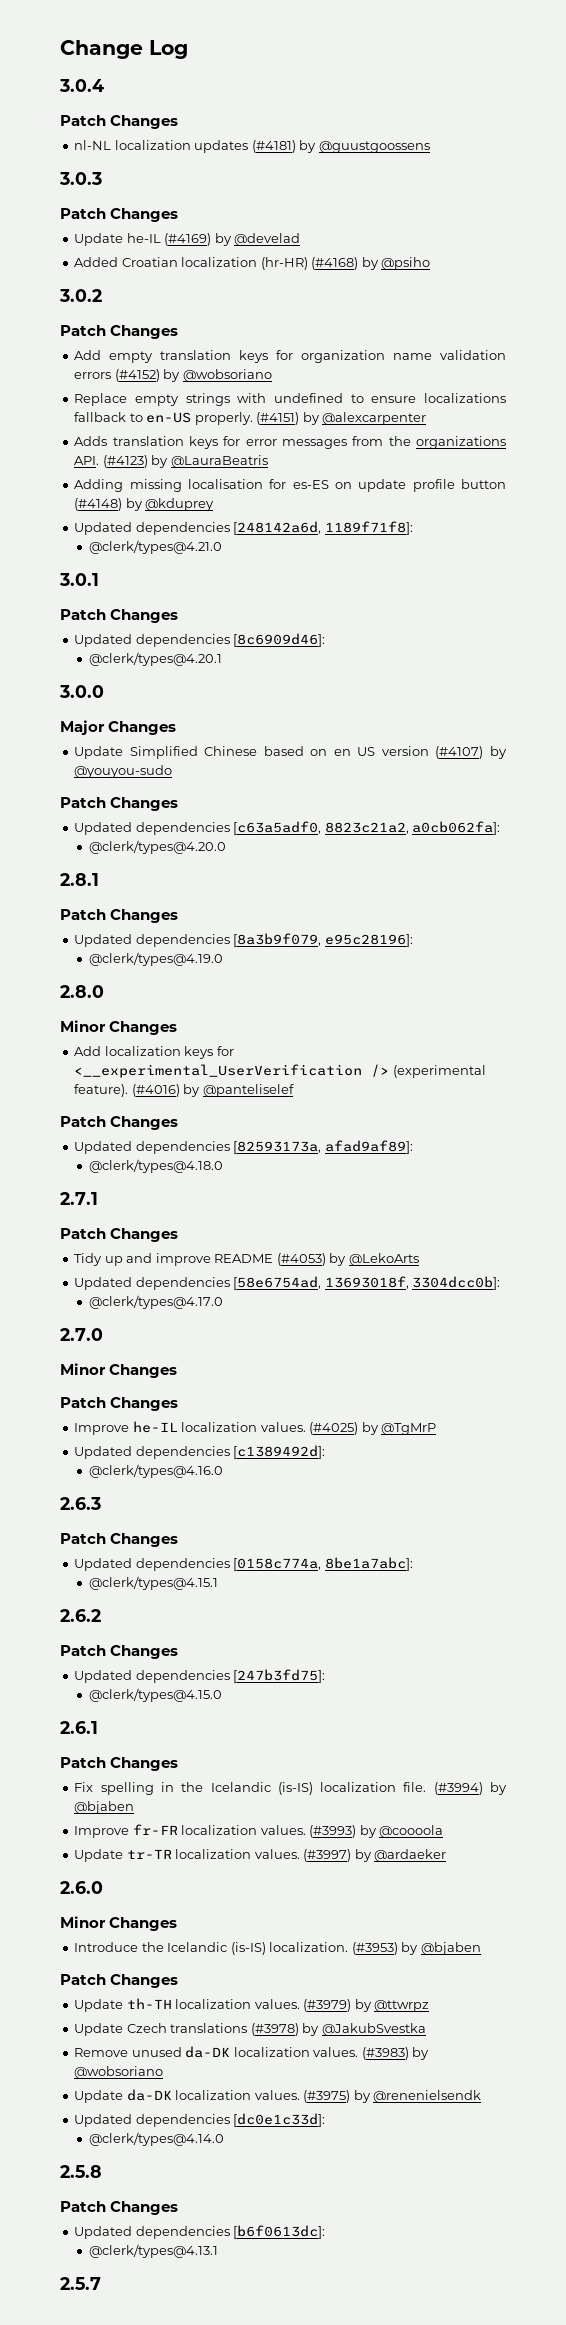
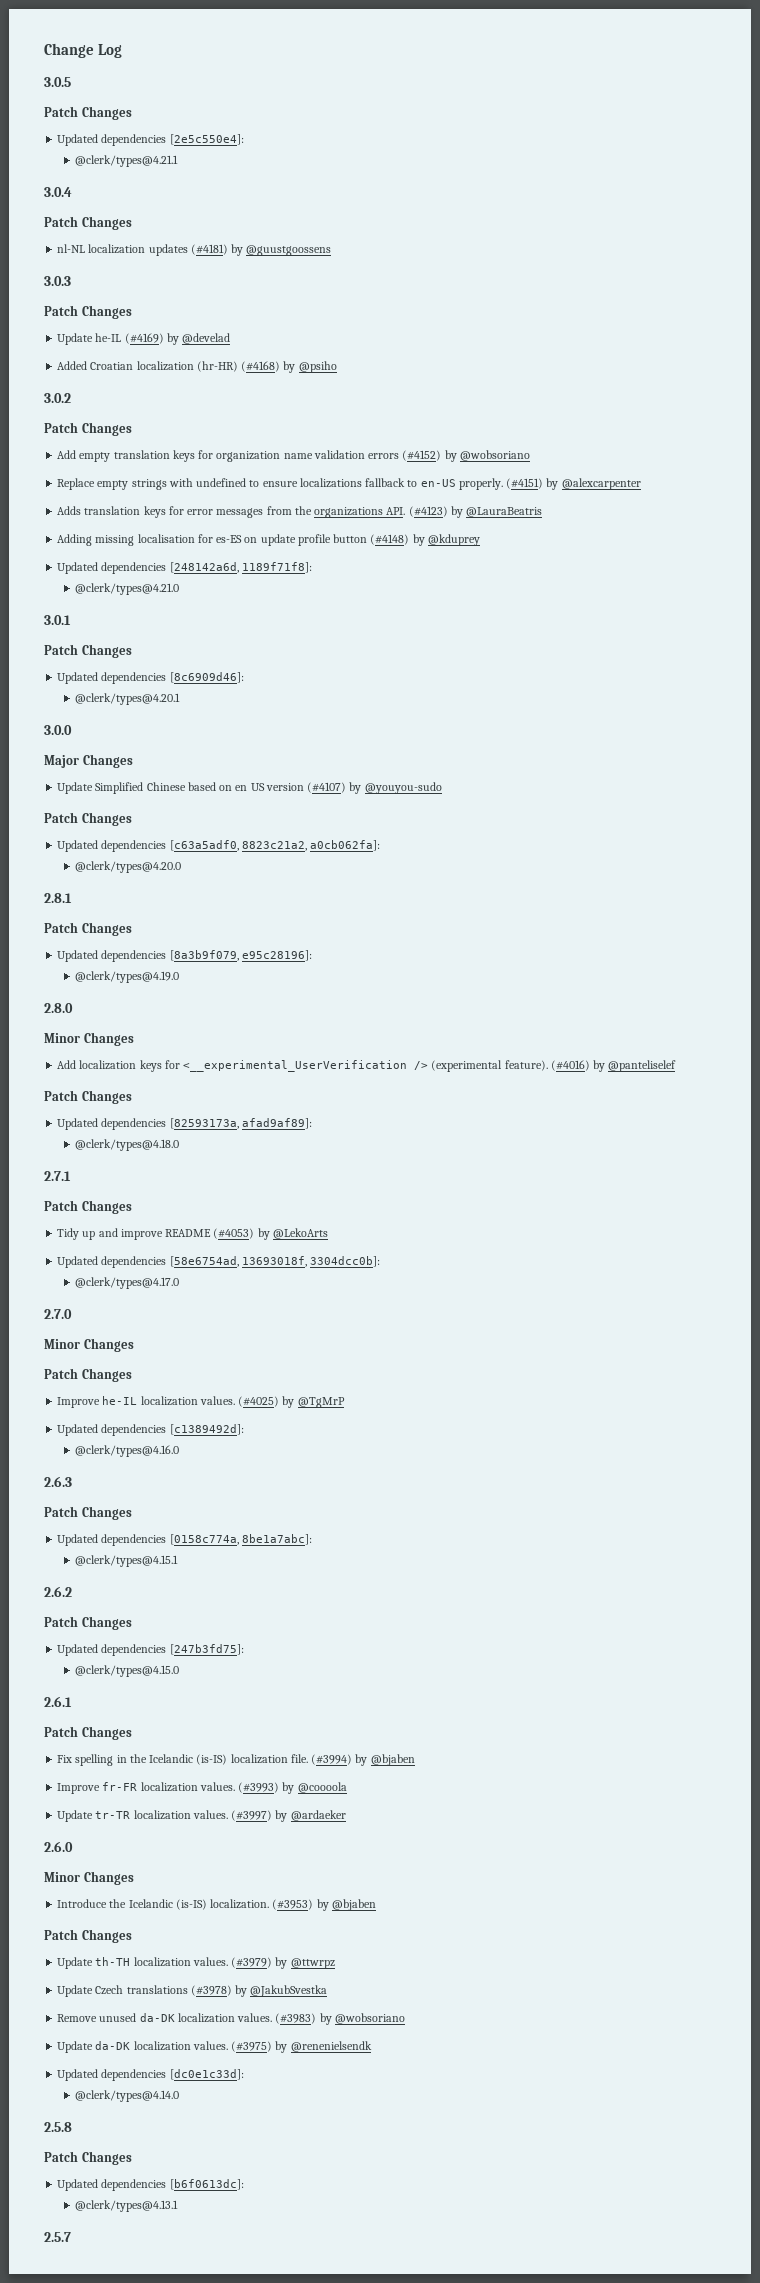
+ 3.0.5
+ Patch Changes
+ Updated dependencies [2e5c550e4]:
+ @clerk/types@4.21.1

